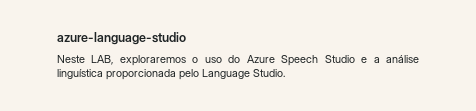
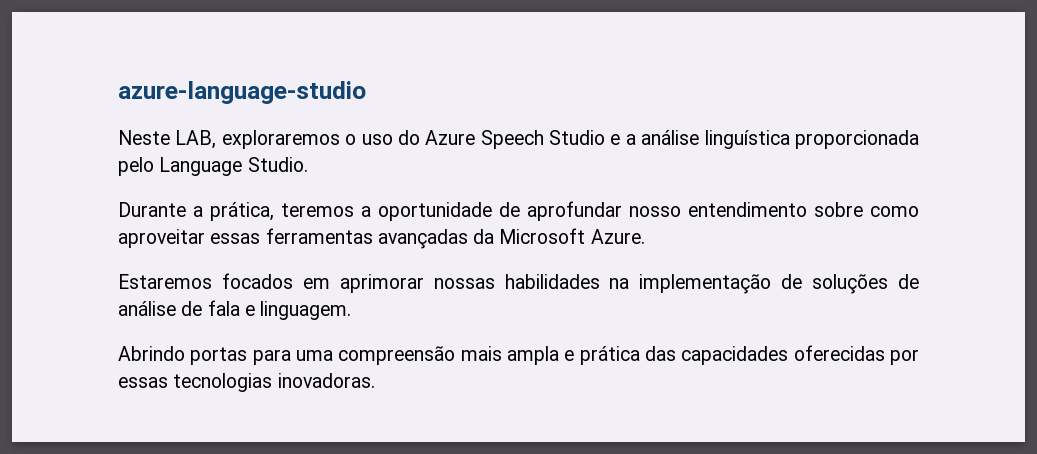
+ Durante a prática, teremos a oportunidade de aprofundar nosso entendimento sobre como aproveitar essas ferramentas avançadas da Microsoft Azure.
+ Estaremos focados em aprimorar nossas habilidades na implementação de soluções de análise de fala e linguagem.
+ Abrindo portas para uma compreensão mais ampla e prática das capacidades oferecidas por essas tecnologias inovadoras.

